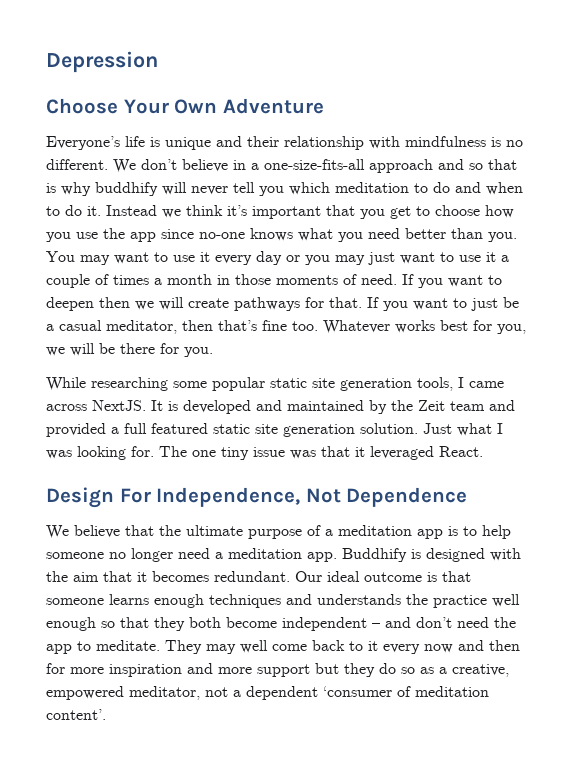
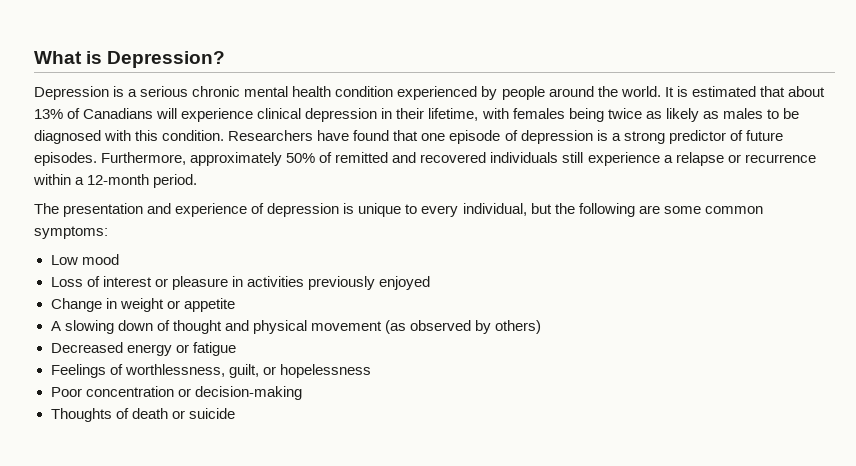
- Depression
- Choose Your Own Adventure
- Everyone’s life is unique and their relationship with mindfulness is no different. We don’t believe in a one-size-fits-all approach and so that is why buddhify will never tell you which meditation to do and when to do it. Instead we think it’s important that you get to choose how you use the app since no-one knows what you need better than you. You may want to use it every day or you may just want to use it a couple of times a month in those moments of need. If you want to deepen then we will create pathways for that. If you want to just be a casual meditator, then that’s fine too. Whatever works best for you, we will be there for you.
- While researching some popular static site generation tools, I came across NextJS. It is developed and maintained by the Zeit team and provided a full featured static site generation solution. Just what I was looking for. The one tiny issue was that it leveraged React.
- Design For Independence, Not Dependence
- We believe that the ultimate purpose of a meditation app is to help someone no longer need a meditation app. Buddhify is designed with the aim that it becomes redundant. Our ideal outcome is that someone learns enough techniques and understands the practice well enough so that they both become independent – and don’t need the app to meditate. They may well come back to it every now and then for more inspiration and more support but they do so as a creative, empowered meditator, not a dependent ‘consumer of meditation content’.
+ What is Depression?
+ Depression is a serious chronic mental health condition experienced by people around the world. It is estimated that about 13% of Canadians will experience clinical depression in their lifetime, with females being twice as likely as males to be diagnosed with this condition. Researchers have found that one episode of depression is a strong predictor of future episodes. Furthermore, approximately 50% of remitted and recovered individuals still experience a relapse or recurrence within a 12-month period.
+ The presentation and experience of depression is unique to every individual, but the following are some common symptoms:
+ Low mood
+ Loss of interest or pleasure in activities previously enjoyed
+ Change in weight or appetite
+ A slowing down of thought and physical movement (as observed by others)
+ Decreased energy or fatigue
+ Feelings of worthlessness, guilt, or hopelessness
+ Poor concentration or decision-making
+ Thoughts of death or suicide

